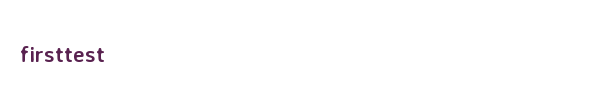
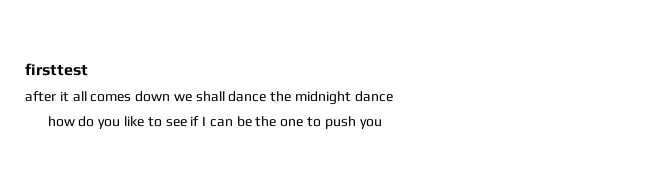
+ after it all comes down we shall dance the midnight dance
+ how do you like to see if I can be the one to push you

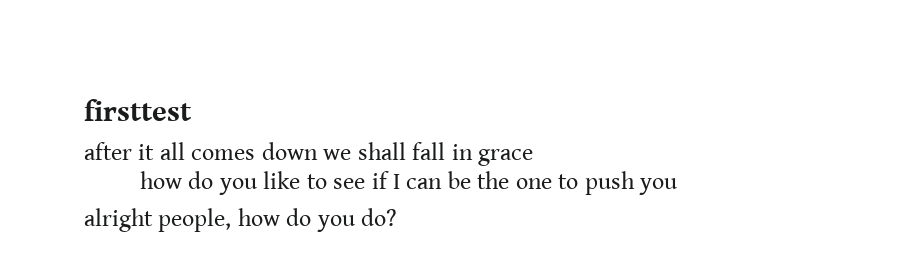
- after it all comes down we shall dance the midnight dance
+ after it all comes down we shall fall in grace
+ alright people, how do you do?

